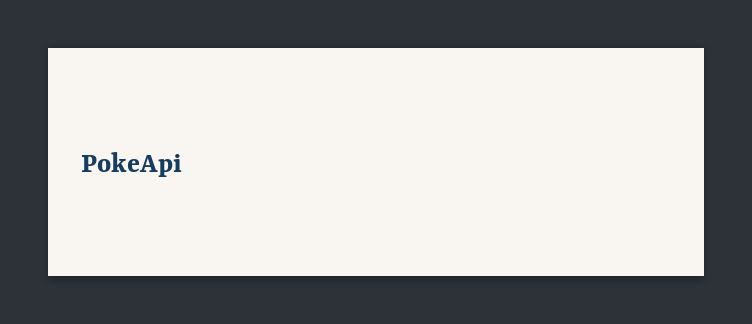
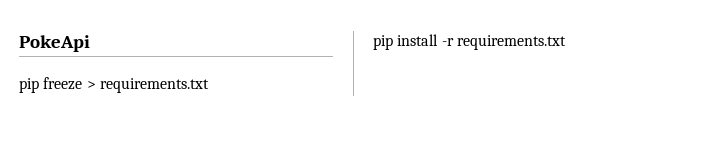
+ pip freeze > requirements.txt
+ pip install -r requirements.txt

